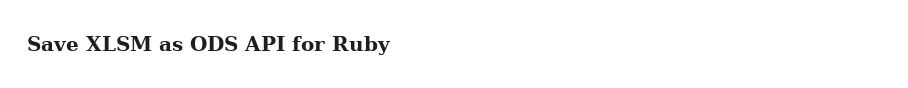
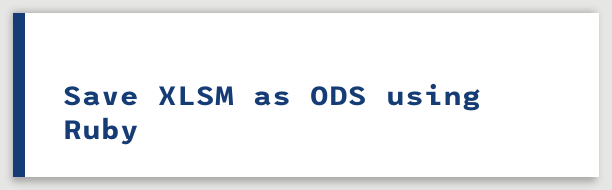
- Save XLSM as ODS API for Ruby
+ Save XLSM as ODS using Ruby

